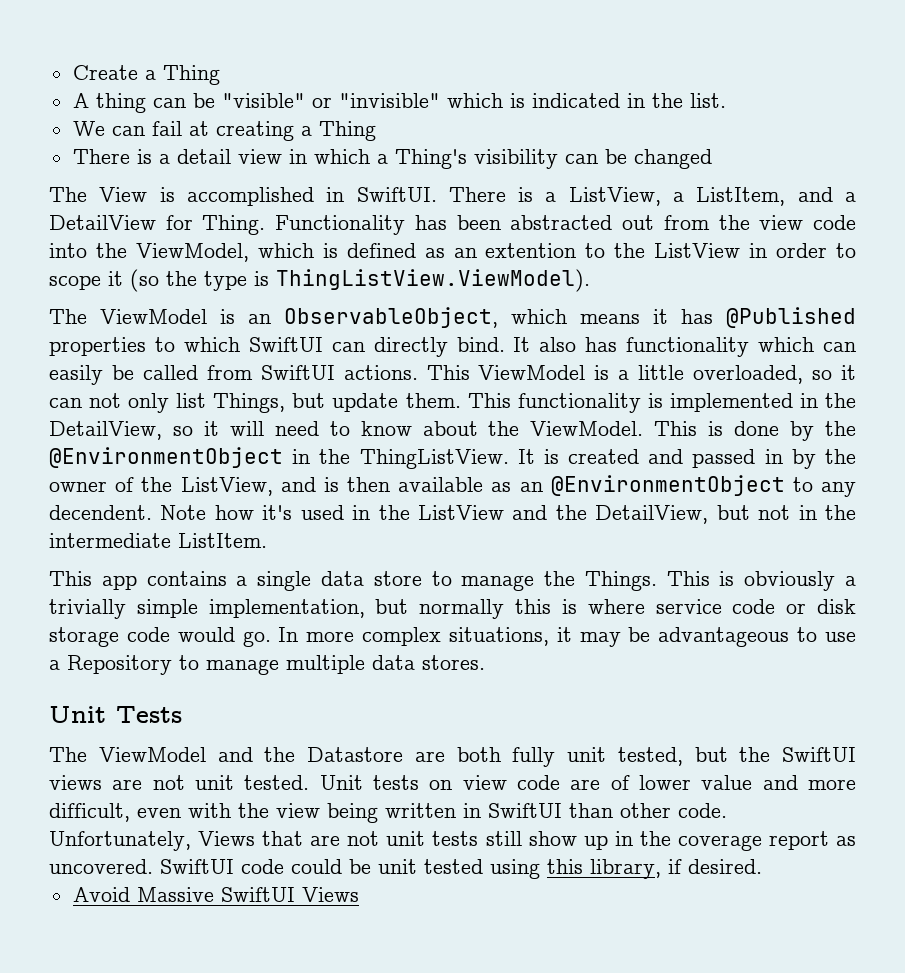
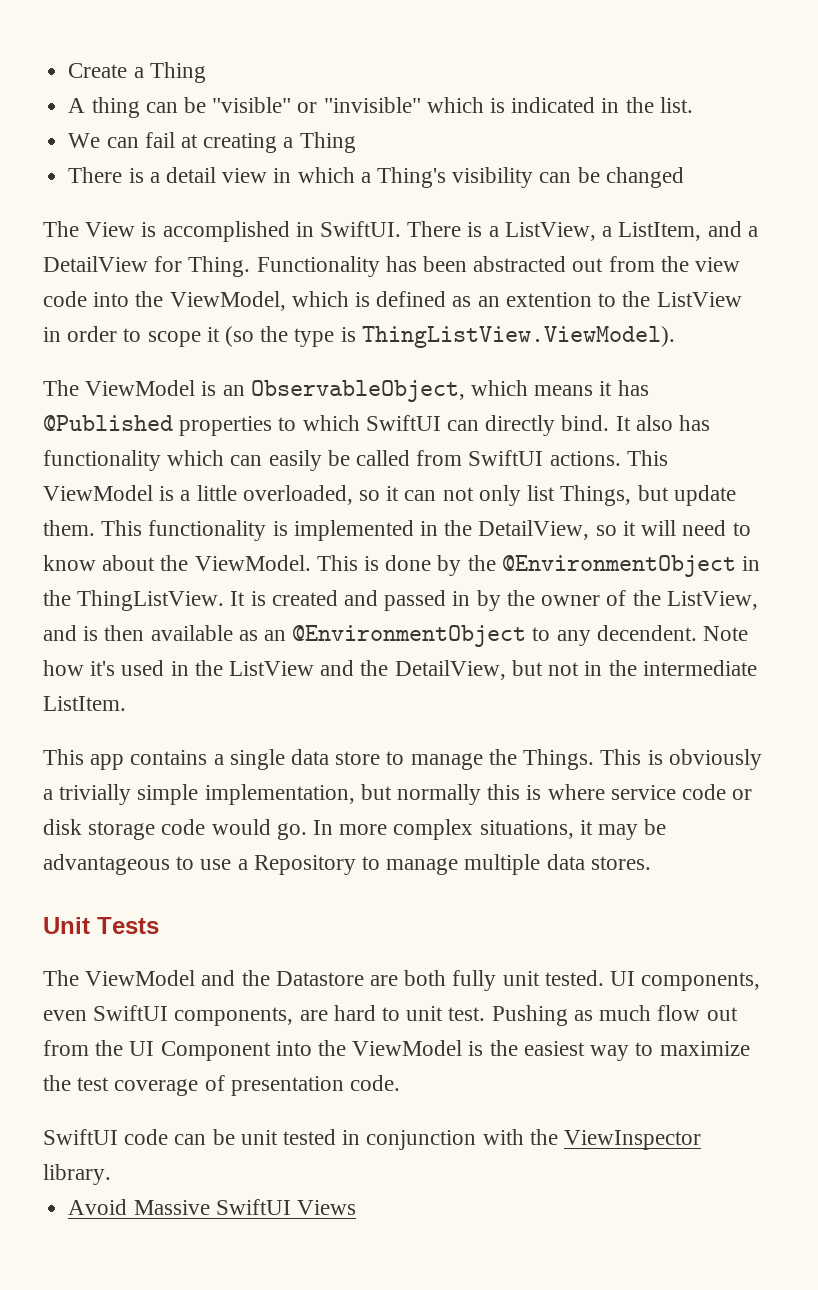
- The ViewModel and the Datastore are both fully unit tested, but the SwiftUI views are not unit tested. Unit tests on view code are of lower value and more difficult, even with the view being written in SwiftUI than other code. Unfortunately, Views that are not unit tests still show up in the coverage report as uncovered. SwiftUI code could be unit tested using this library, if desired.
+ The ViewModel and the Datastore are both fully unit tested. UI components, even SwiftUI components, are hard to unit test. Pushing as much flow out from the UI Component into the ViewModel is the easiest way to maximize the test coverage of presentation code.
+ SwiftUI code can be unit tested in conjunction with the ViewInspector library.

